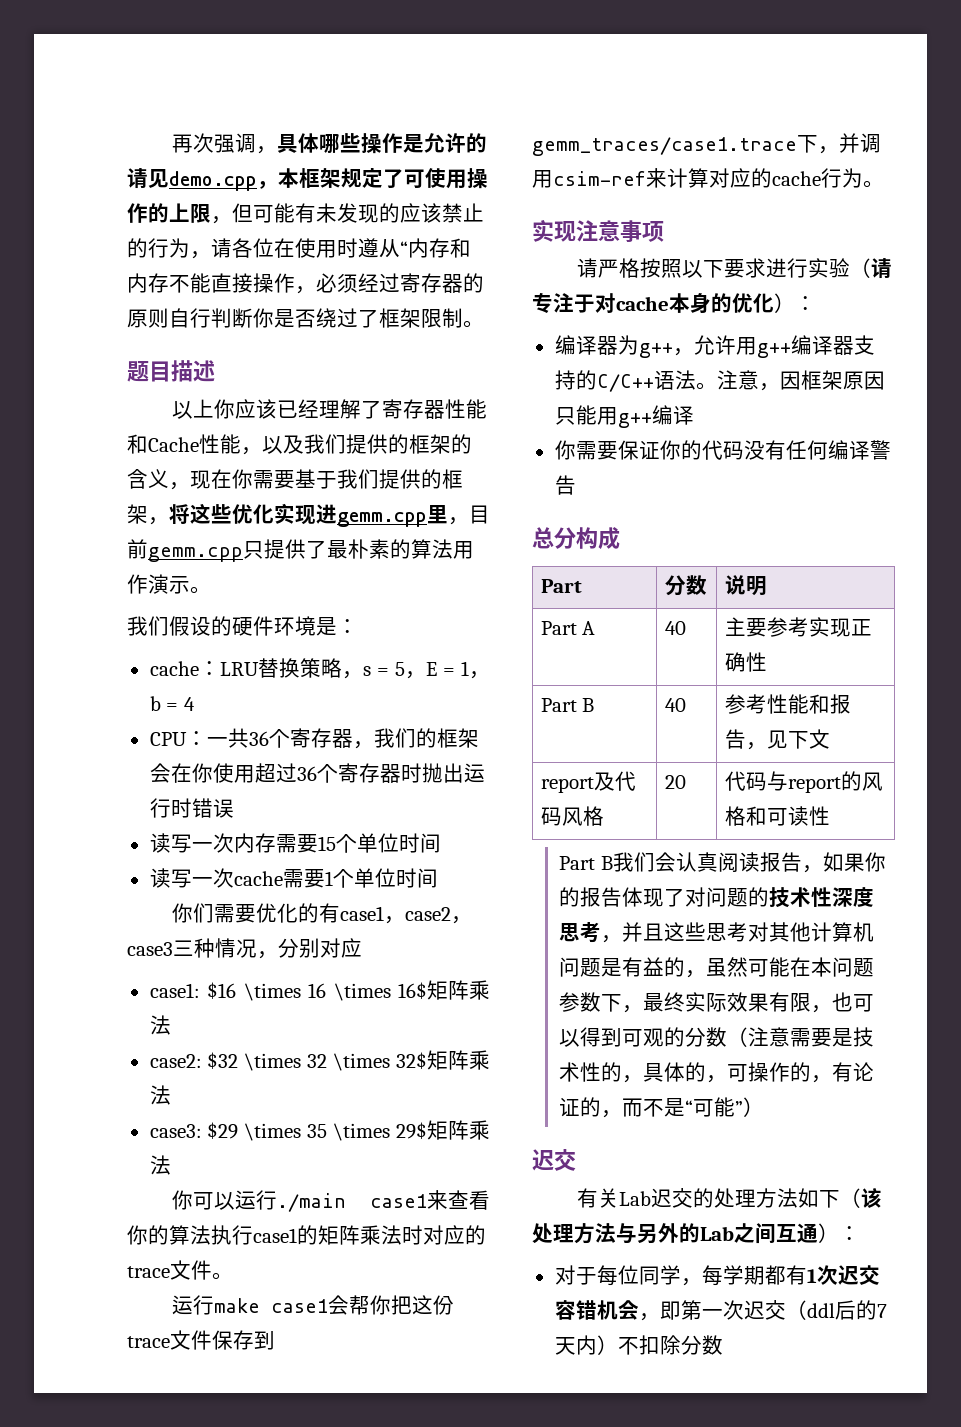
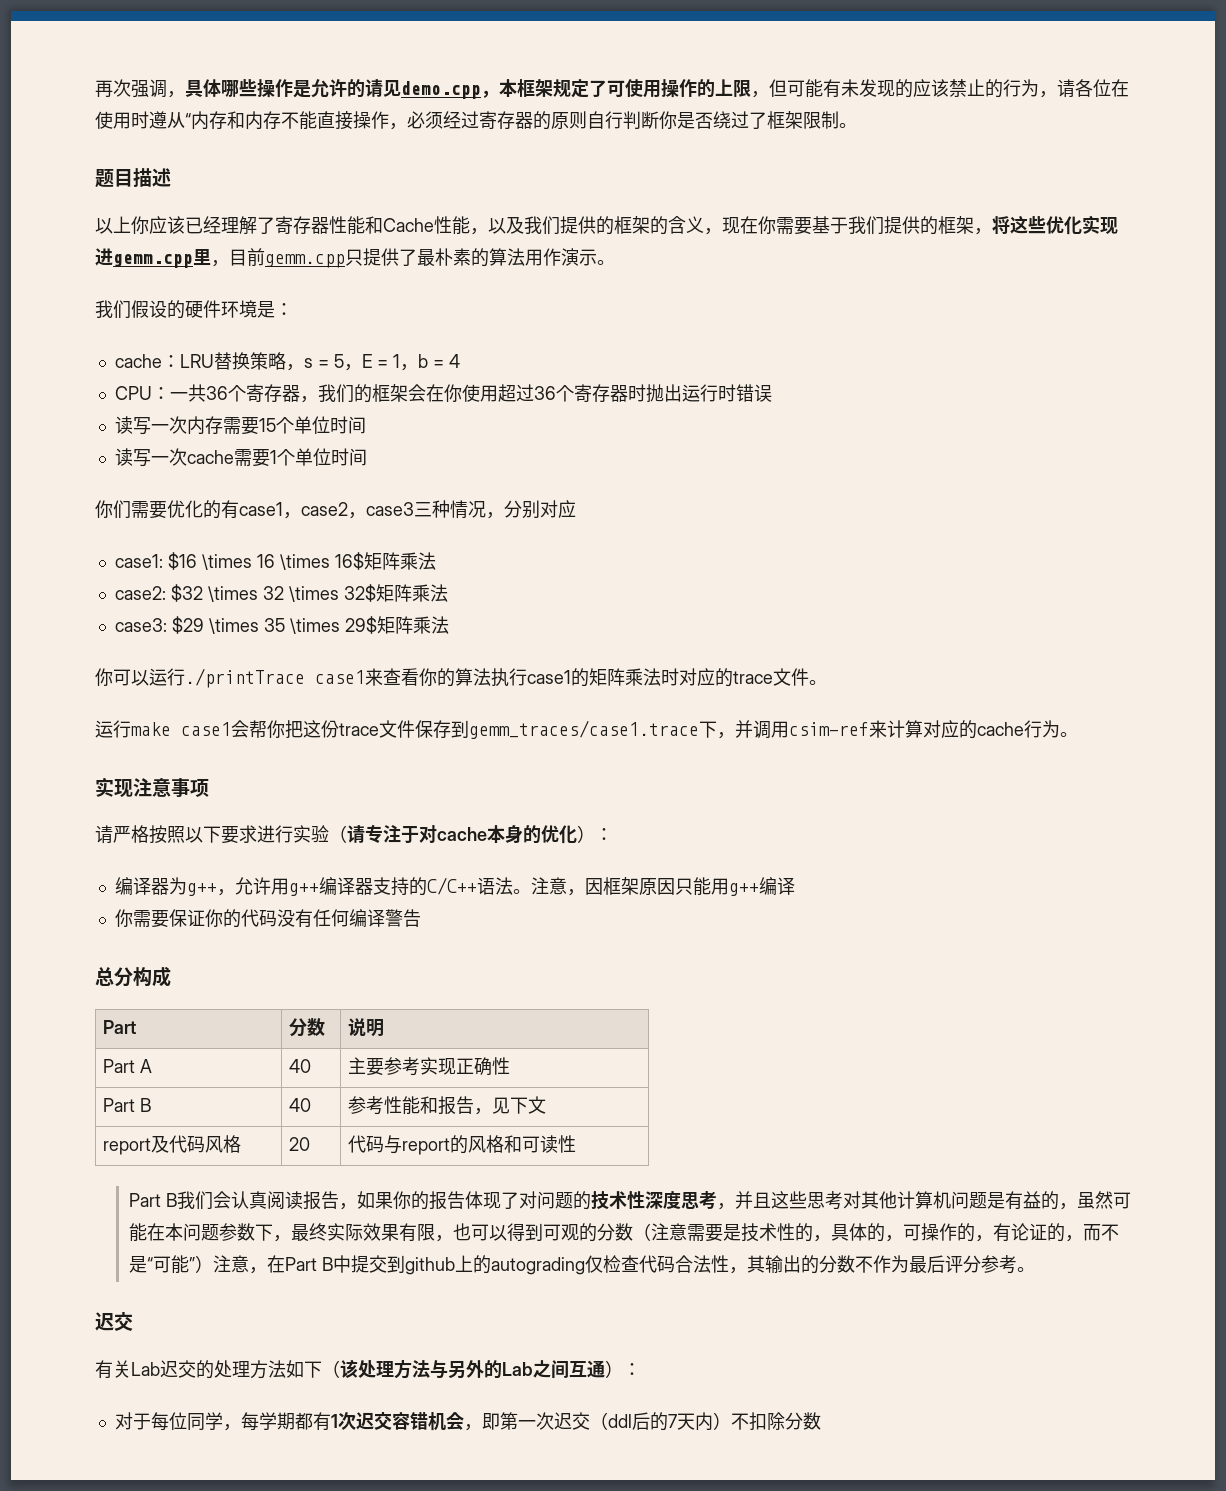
- 你可以运行./main case1来查看你的算法执行case1的矩阵乘法时对应的trace文件。
+ 你可以运行./printTrace case1来查看你的算法执行case1的矩阵乘法时对应的trace文件。
- Part B我们会认真阅读报告，如果你的报告体现了对问题的技术性深度思考，并且这些思考对其他计算机问题是有益的，虽然可能在本问题参数下，最终实际效果有限，也可以得到可观的分数（注意需要是技术性的，具体的，可操作的，有论证的，而不是“可能”）
+ Part B我们会认真阅读报告，如果你的报告体现了对问题的技术性深度思考，并且这些思考对其他计算机问题是有益的，虽然可能在本问题参数下，最终实际效果有限，也可以得到可观的分数（注意需要是技术性的，具体的，可操作的，有论证的，而不是“可能”）注意，在Part B中提交到github上的autograding仅检查代码合法性，其输出的分数不作为最后评分参考。

